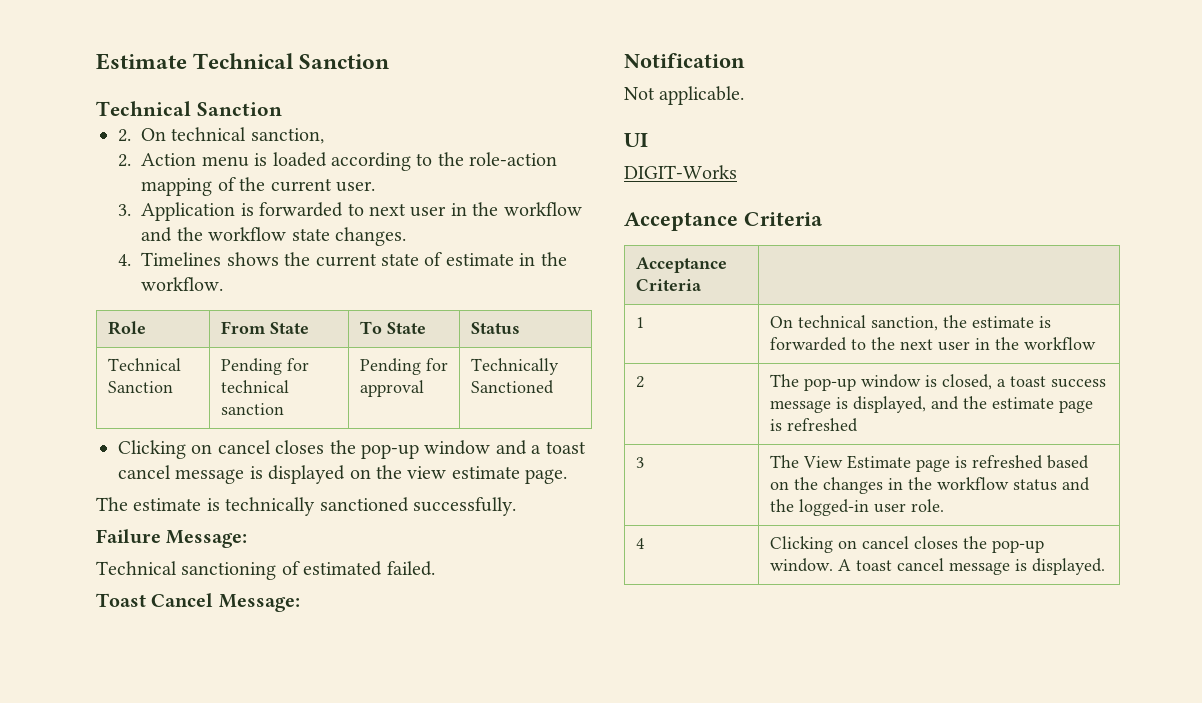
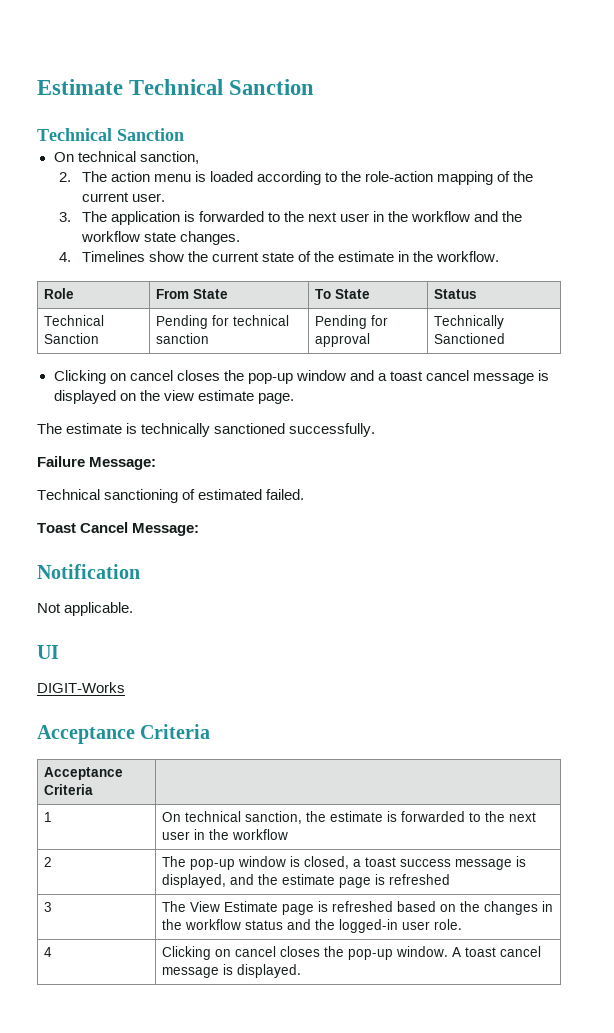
  Estimate Technical Sanction
  Technical Sanction
- 2. On technical sanction,
+ On technical sanction,
- 2. Action menu is loaded according to the role-action mapping of the current user.
+ 2. The action menu is loaded according to the role-action mapping of the current user.
- 3. Application is forwarded to next user in the workflow and the workflow state changes.
+ 3. The application is forwarded to the next user in the workflow and the workflow state changes.
- 4. Timelines shows the current state of estimate in the workflow.
+ 4. Timelines show the current state of the estimate in the workflow.

